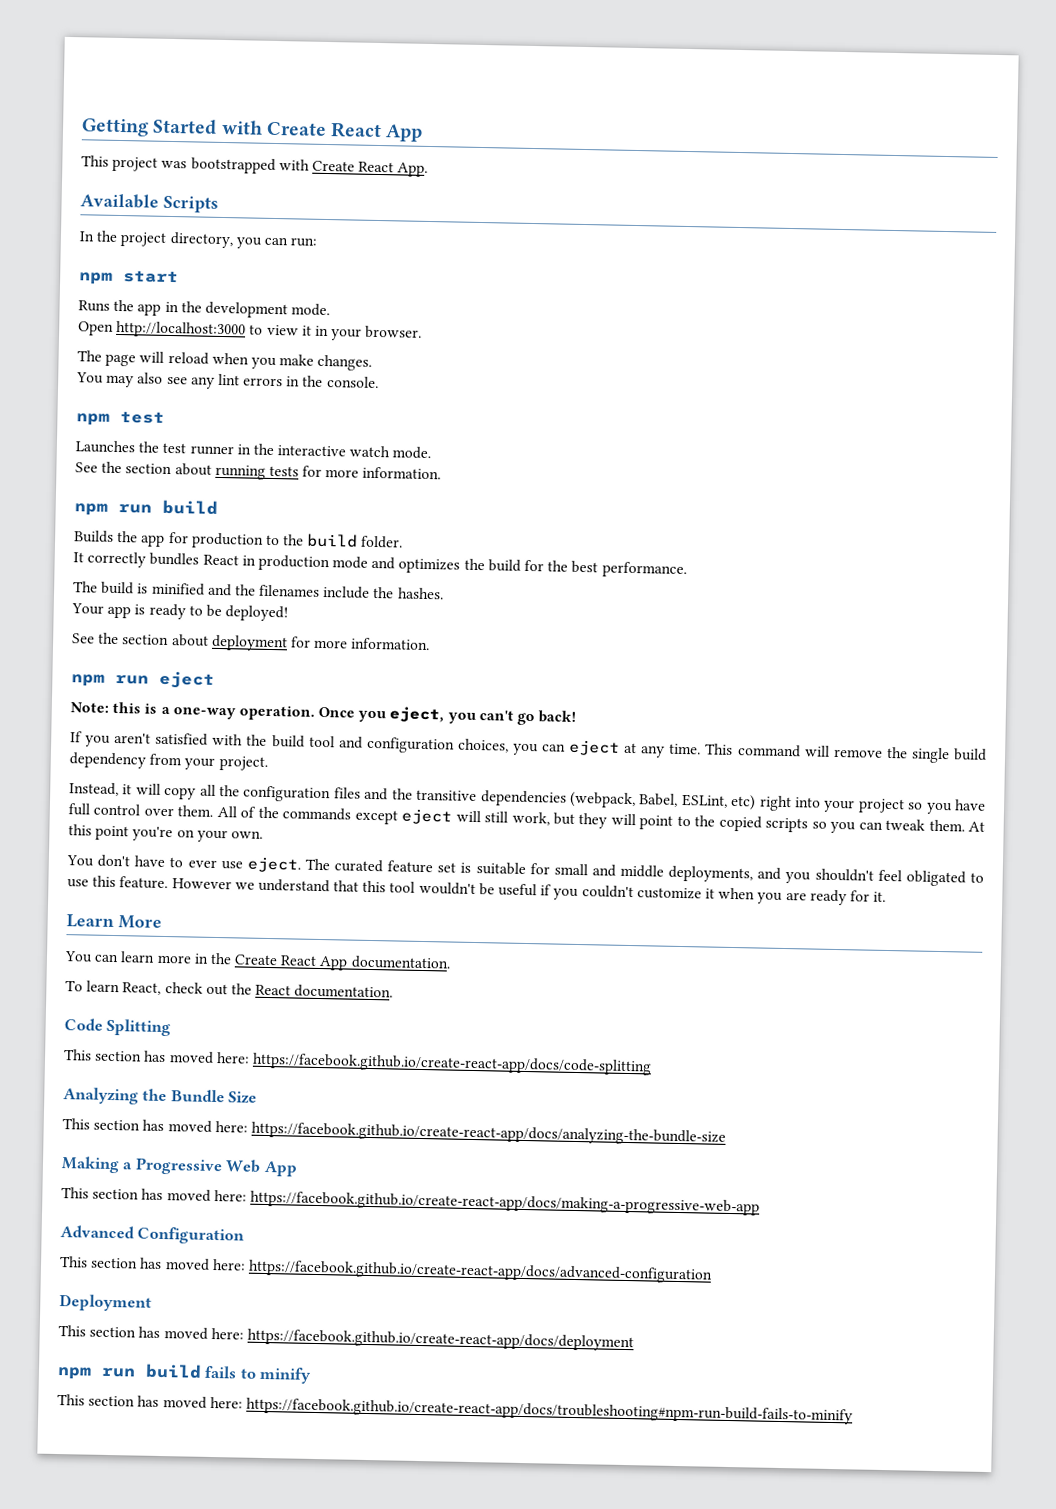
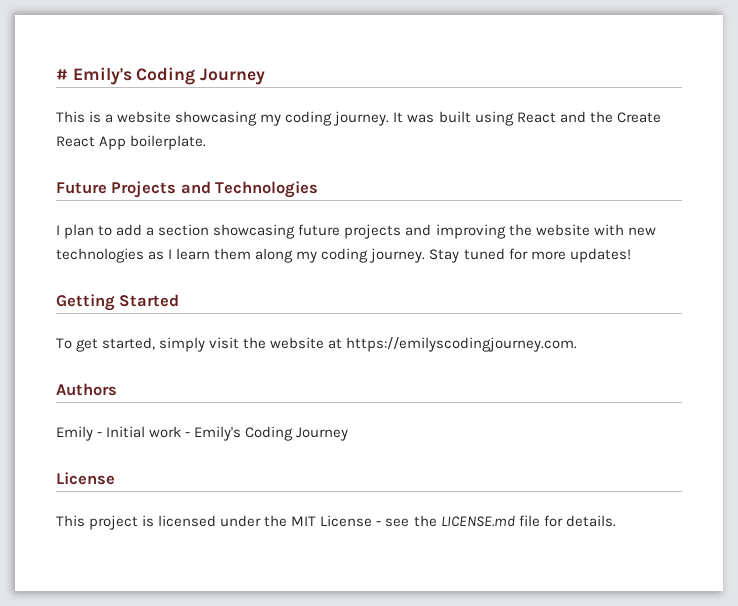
- Getting Started with Create React App
- This project was bootstrapped with Create React App.
- Available Scripts
- In the project directory, you can run:
- npm start
- Runs the app in the development mode.
- Open http://localhost:3000 to view it in your browser.
- The page will reload when you make changes.
- You may also see any lint errors in the console.
- npm test
- Launches the test runner in the interactive watch mode.
- See the section about running tests for more information.
- npm run build
- Builds the app for production to the build folder.
- It correctly bundles React in production mode and optimizes the build for the best performance.
- The build is minified and the filenames include the hashes.
- Your app is ready to be deployed!
- See the section about deployment for more information.
- npm run eject
- Note: this is a one-way operation. Once you eject, you can't go back!
- If you aren't satisfied with the build tool and configuration choices, you can eject at any time. This command will remove the single build dependency from your project.
- Instead, it will copy all the configuration files and the transitive dependencies (webpack, Babel, ESLint, etc) right into your project so you have full control over them. All of the commands except eject will still work, but they will point to the copied scripts so you can tweak them. At this point you're on your own.
- You don't have to ever use eject. The curated feature set is suitable for small and middle deployments, and you shouldn't feel obligated to use this feature. However we understand that this tool wouldn't be useful if you couldn't customize it when you are ready for it.
- Learn More
- You can learn more in the Create React App documentation.
- To learn React, check out the React documentation.
- Code Splitting
- This section has moved here: https://facebook.github.io/create-react-app/docs/code-splitting
- Analyzing the Bundle Size
- This section has moved here: https://facebook.github.io/create-react-app/docs/analyzing-the-bundle-size
- Making a Progressive Web App
- This section has moved here: https://facebook.github.io/create-react-app/docs/making-a-progressive-web-app
- Advanced Configuration
- This section has moved here: https://facebook.github.io/create-react-app/docs/advanced-configuration
- Deployment
- This section has moved here: https://facebook.github.io/create-react-app/docs/deployment
- npm run build fails to minify
- This section has moved here: https://facebook.github.io/create-react-app/docs/troubleshooting#npm-run-build-fails-to-minify
+ # Emily's Coding Journey
+ This is a website showcasing my coding journey. It was built using React and the Create React App boilerplate.
+ Future Projects and Technologies
+ I plan to add a section showcasing future projects and improving the website with new technologies as I learn them along my coding journey. Stay tuned for more updates!
+ Getting Started
+ To get started, simply visit the website at https://emilyscodingjourney.com.
+ Authors
+ Emily - Initial work - Emily's Coding Journey
+ License
+ This project is licensed under the MIT License - see the LICENSE.md file for details.

